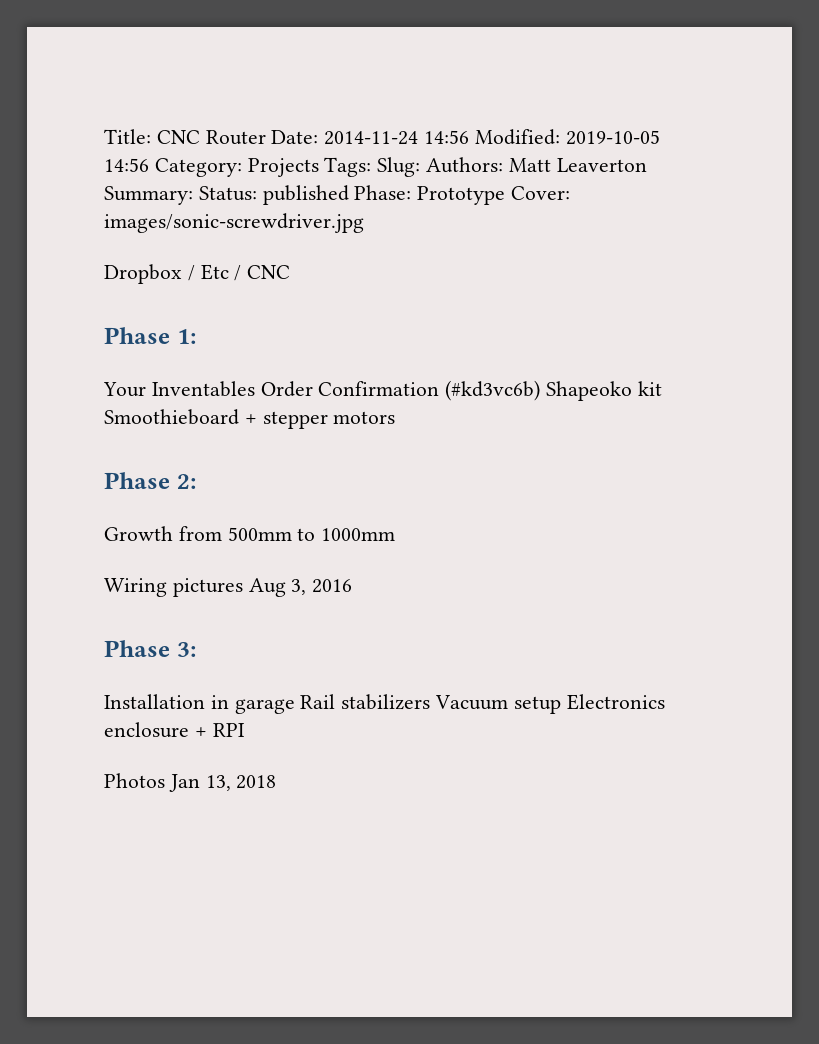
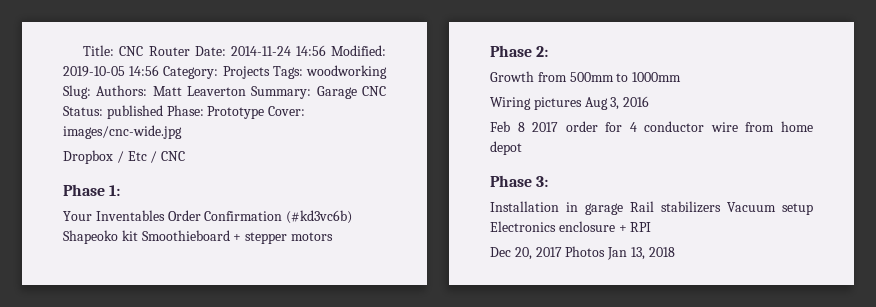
- Title: CNC Router Date: 2014-11-24 14:56 Modified: 2019-10-05 14:56 Category: Projects Tags: Slug: Authors: Matt Leaverton Summary: Status: published Phase: Prototype Cover: images/sonic-screwdriver.jpg
+ Title: CNC Router Date: 2014-11-24 14:56 Modified: 2019-10-05 14:56 Category: Projects Tags: woodworking Slug: Authors: Matt Leaverton Summary: Garage CNC Status: published Phase: Prototype Cover: images/cnc-wide.jpg
+ Feb 8 2017 order for 4 conductor wire from home depot
- Photos Jan 13, 2018
+ Dec 20, 2017 Photos Jan 13, 2018

